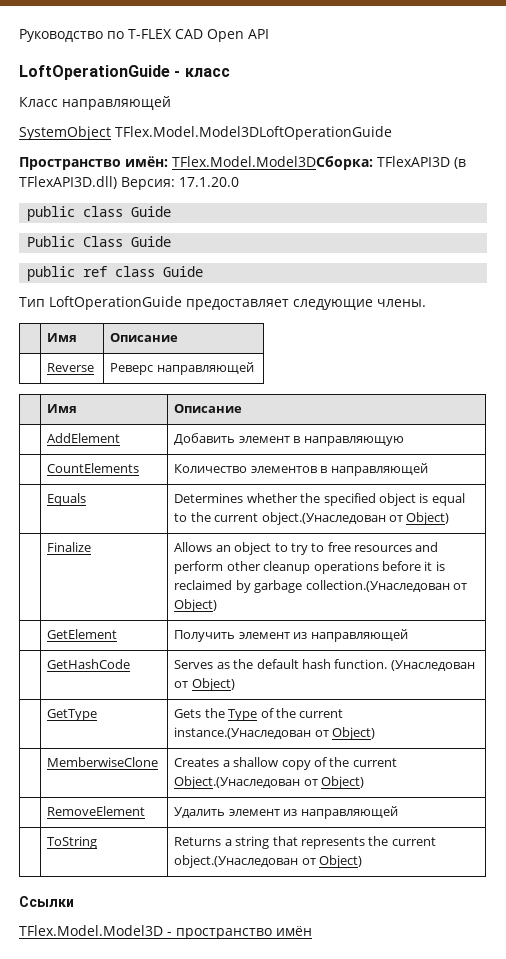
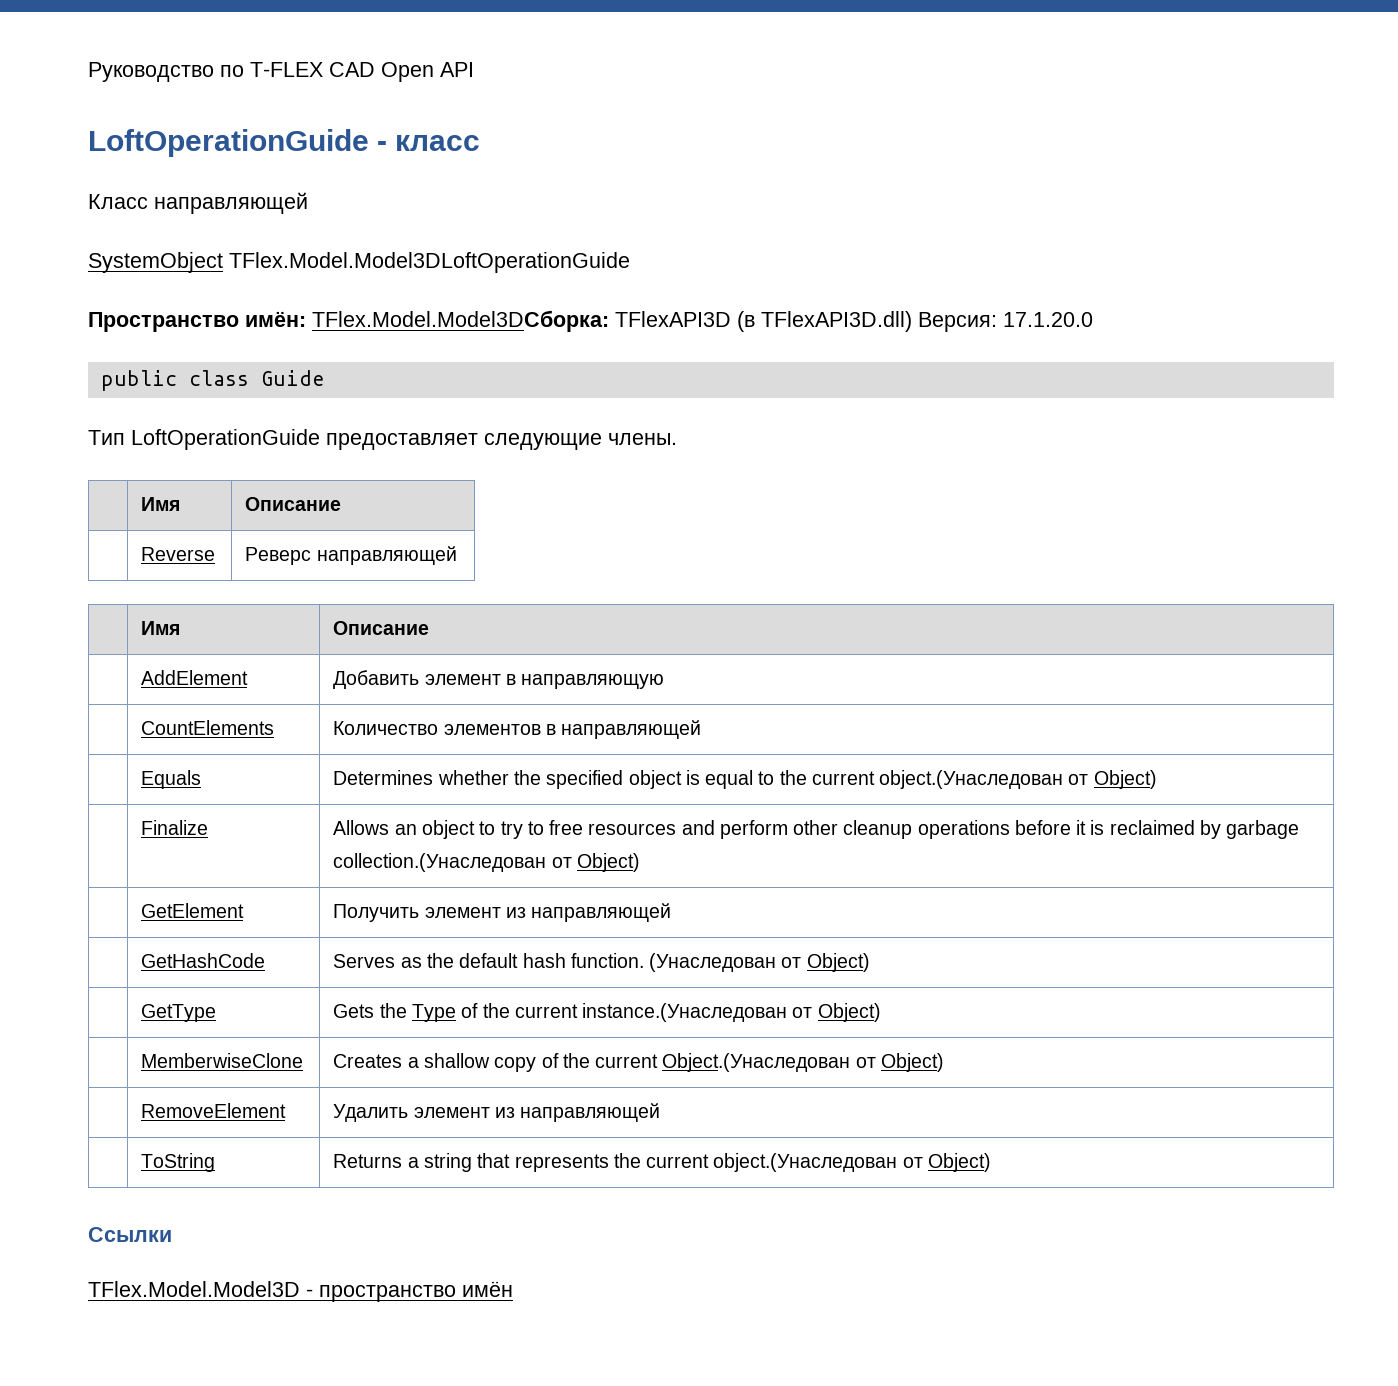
- Public Class Guide
- public ref class Guide

